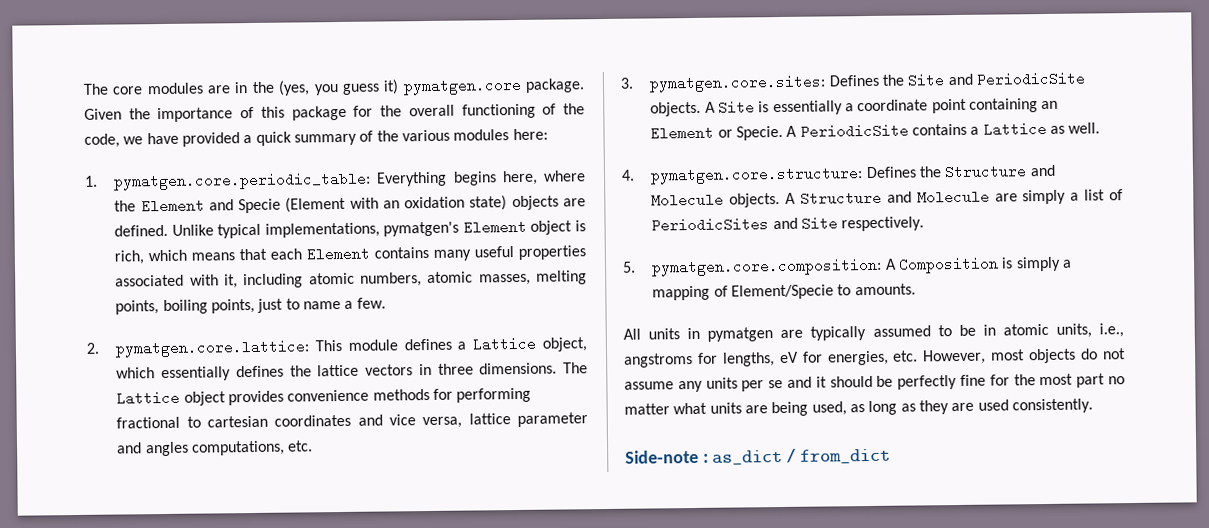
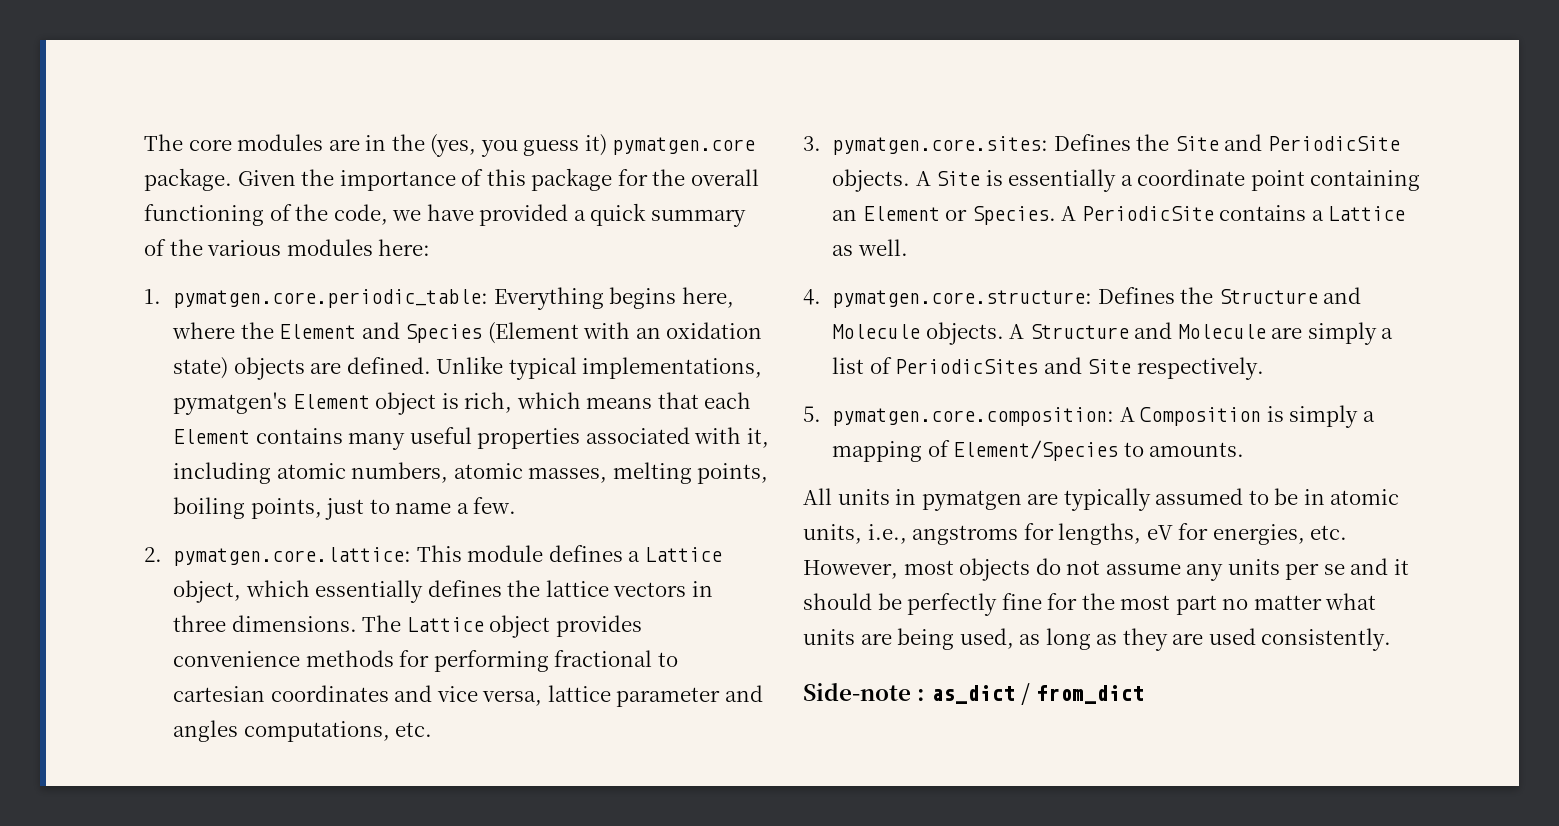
- 1. pymatgen.core.periodic_table: Everything begins here, where the Element and Specie (Element with an oxidation state) objects are defined.
+ 1. pymatgen.core.periodic_table: Everything begins here, where the Element and Species (Element with an oxidation state) objects are defined.
- A Site is essentially a coordinate point containing an Element or Specie.
+ A Site is essentially a coordinate point containing an Element or Species.
- 5. pymatgen.core.composition: A Composition is simply a mapping of Element/Specie to amounts.
+ 5. pymatgen.core.composition: A Composition is simply a mapping of Element/Species to amounts.

